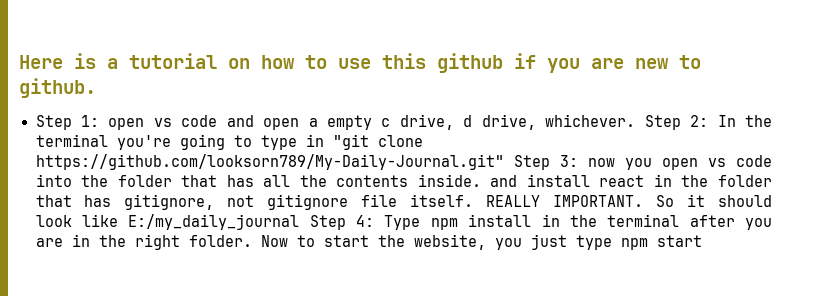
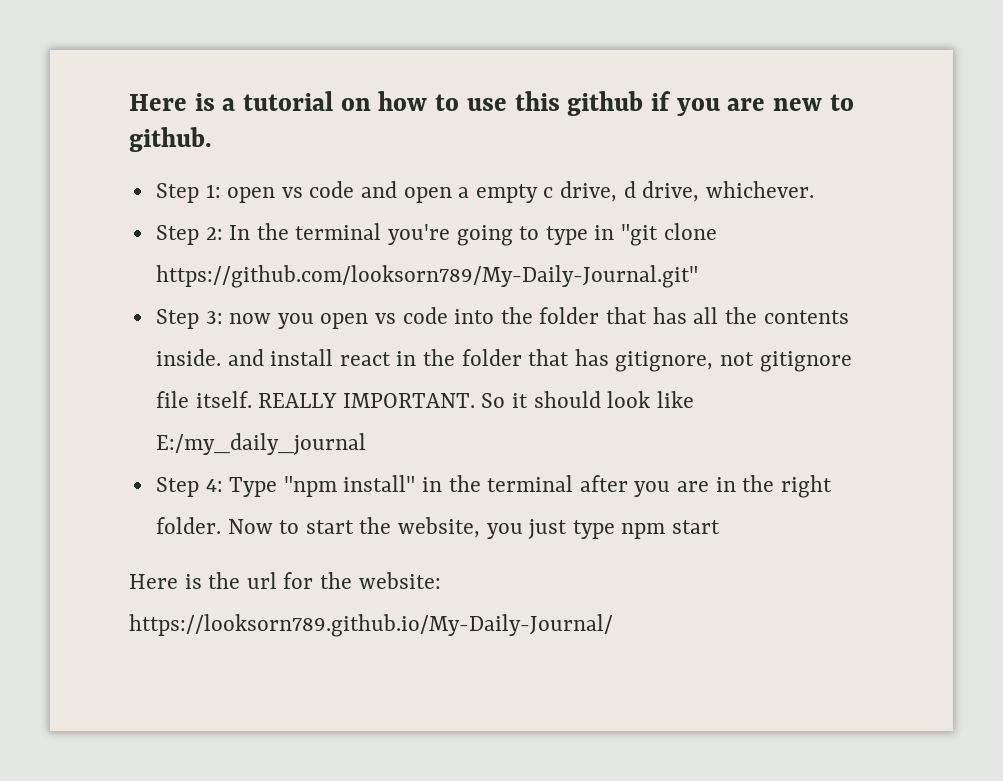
- Step 1: open vs code and open a empty c drive, d drive, whichever. Step 2: In the terminal you're going to type in "git clone https://github.com/looksorn789/My-Daily-Journal.git" Step 3: now you open vs code into the folder that has all the contents inside. and install react in the folder that has gitignore, not gitignore file itself.
+ Step 1: open vs code and open a empty c drive, d drive, whichever.
+ Step 2: In the terminal you're going to type in "git clone https://github.com/looksorn789/My-Daily-Journal.git"
+ Step 3: now you open vs code into the folder that has all the contents inside. and install react in the folder that has gitignore, not gitignore file itself.
- So it should look like E:/my_daily_journal Step 4: Type npm install in the terminal after you are in the right folder.
+ So it should look like E:/my_daily_journal
+ Step 4: Type "npm install" in the terminal after you are in the right folder.
+ Here is the url for the website: https://looksorn789.github.io/My-Daily-Journal/

